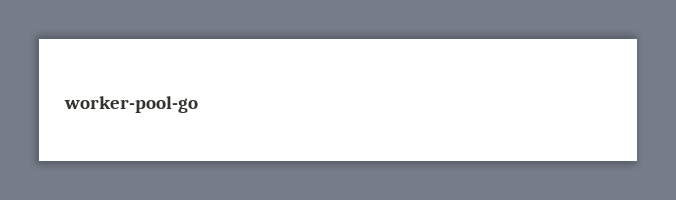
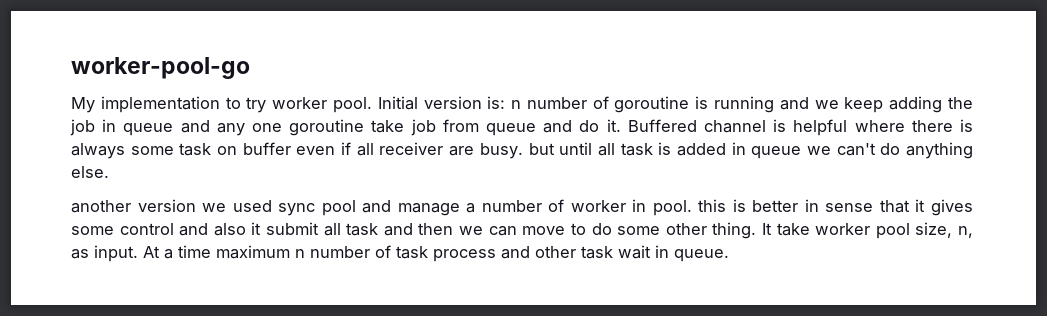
+ My implementation to try worker pool. Initial version is: n number of goroutine is running and we keep adding the job in queue and any one goroutine take job from queue and do it. Buffered channel is helpful where there is always some task on buffer even if all receiver are busy. but until all task is added in queue we can't do anything else.
+ another version we used sync pool and manage a number of worker in pool. this is better in sense that it gives some control and also it submit all task and then we can move to do some other thing. It take worker pool size, n, as input. At a time maximum n number of task process and other task wait in queue.

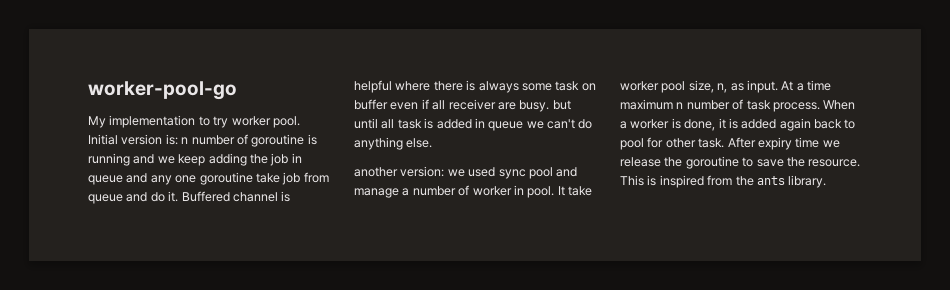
- another version we used sync pool and manage a number of worker in pool. this is better in sense that it gives some control and also it submit all task and then we can move to do some other thing.
+ another version: we used sync pool and manage a number of worker in pool.
- At a time maximum n number of task process and other task wait in queue.
+ At a time maximum n number of task process. When a worker is done, it is added again back to pool for other task. After expiry time we release the goroutine to save the resource. This is inspired from the ants library.

